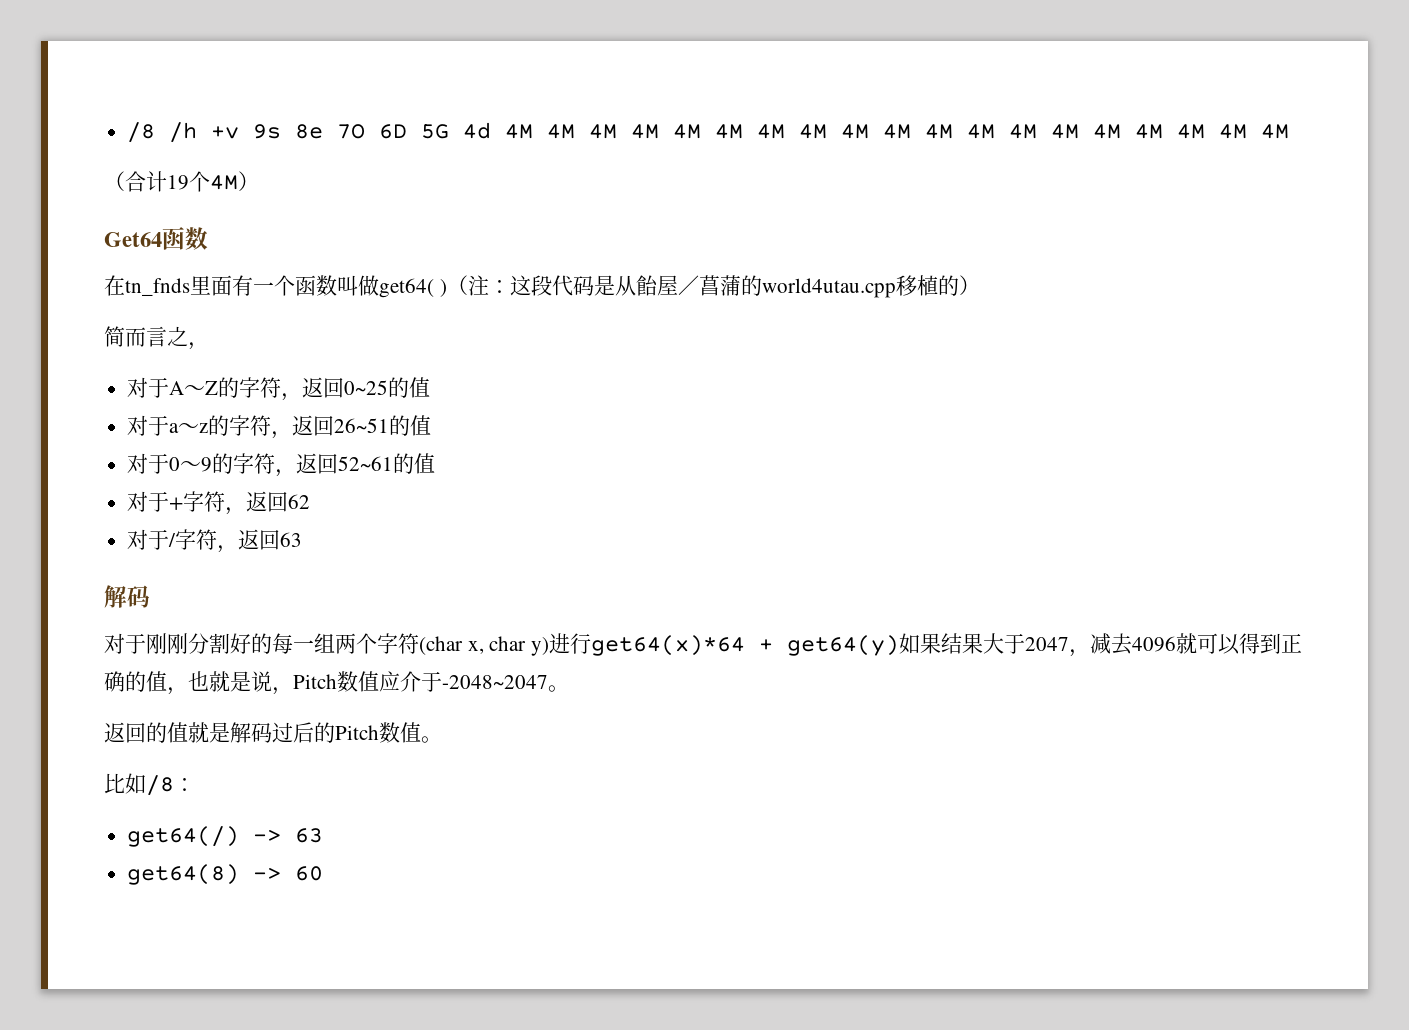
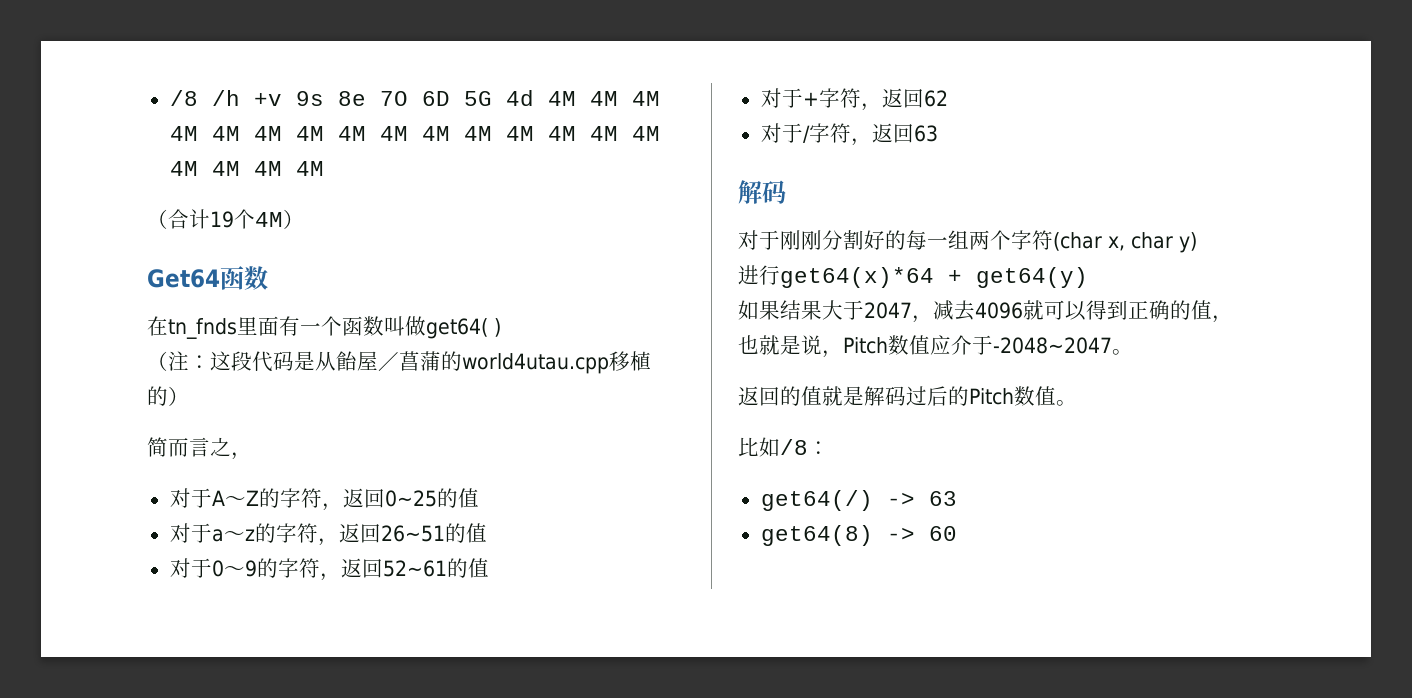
- 在tn_fnds里面有一个函数叫做get64( )（注：这段代码是从飴屋／菖蒲的world4utau.cpp移植的）
+ 在tn_fnds里面有一个函数叫做get64( )
+ （注：这段代码是从飴屋／菖蒲的world4utau.cpp移植的）
- 对于刚刚分割好的每一组两个字符(char x, char y)进行get64(x)*64 + get64(y)如果结果大于2047，减去4096就可以得到正确的值，也就是说，Pitch数值应介于-2048~2047。
+ 对于刚刚分割好的每一组两个字符(char x, char y)
+ 进行get64(x)*64 + get64(y)
+ 如果结果大于2047，减去4096就可以得到正确的值，
+ 也就是说，Pitch数值应介于-2048~2047。

